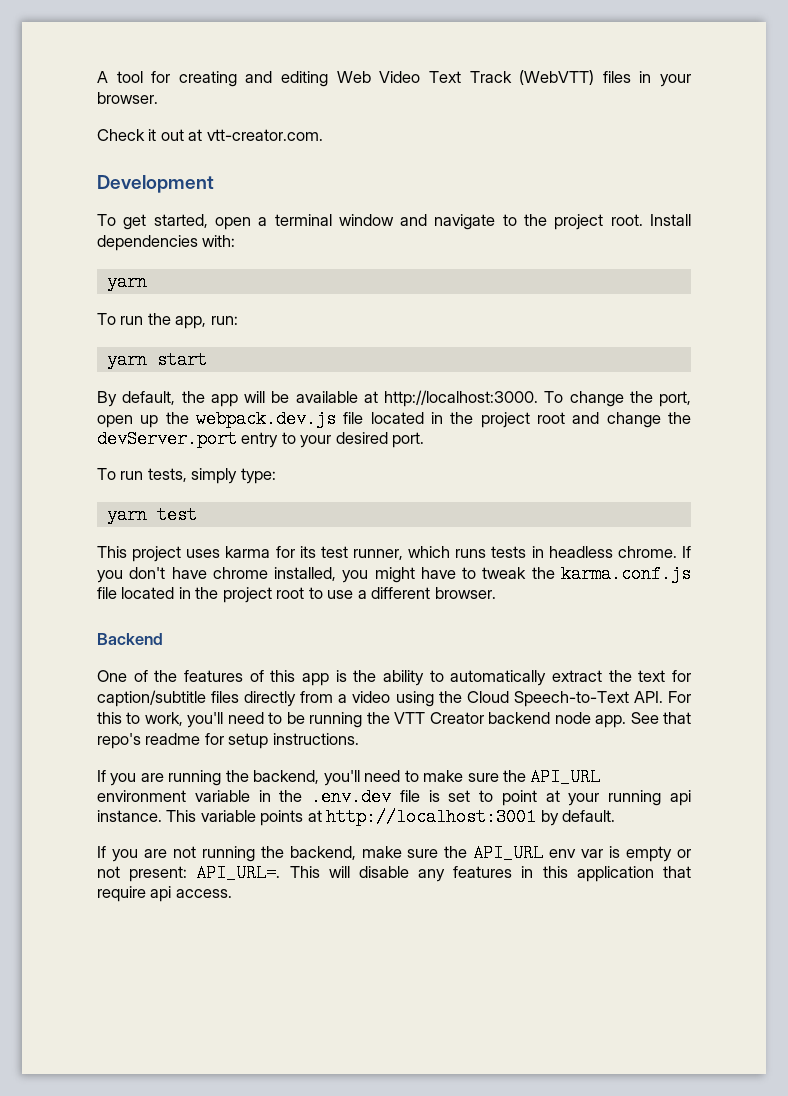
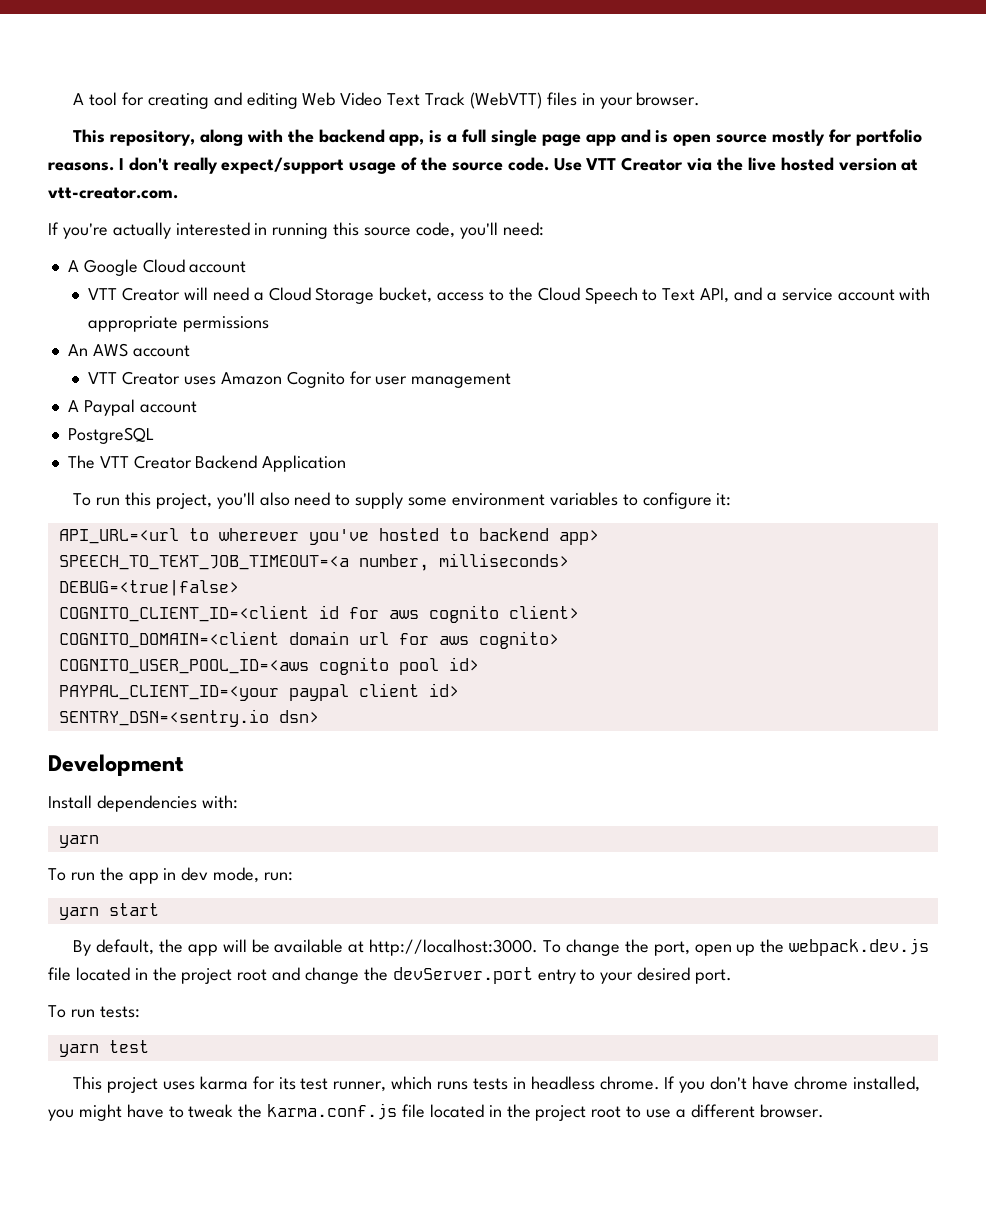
- Check it out at vtt-creator.com.
+ This repository, along with the backend app, is a full single page app and is open source mostly for portfolio reasons. I don't really expect/support usage of the source code. Use VTT Creator via the live hosted version at vtt-creator.com.
+ If you're actually interested in running this source code, you'll need:
+ A Google Cloud account
+ VTT Creator will need a Cloud Storage bucket, access to the Cloud Speech to Text API, and a service account with appropriate permissions
+ An AWS account
+ VTT Creator uses Amazon Cognito for user management
+ A Paypal account
+ PostgreSQL
+ The VTT Creator Backend Application
+ To run this project, you'll also need to supply some environment variables to configure it:
+ API_URL=<url to wherever you've hosted to backend app>
+ SPEECH_TO_TEXT_JOB_TIMEOUT=<a number, milliseconds>
+ DEBUG=<true|false>
+ COGNITO_CLIENT_ID=<client id for aws cognito client>
+ COGNITO_DOMAIN=<client domain url for aws cognito>
+ COGNITO_USER_POOL_ID=<aws cognito pool id>
+ PAYPAL_CLIENT_ID=<your paypal client id>
+ SENTRY_DSN=<sentry.io dsn>
  Development
- To get started, open a terminal window and navigate to the project root. Install dependencies with:
+ Install dependencies with:
- To run the app, run:
+ To run the app in dev mode, run:
- To run tests, simply type:
+ To run tests:
- Backend
- One of the features of this app is the ability to automatically extract the text for caption/subtitle files directly from a video using the Cloud Speech-to-Text API. For this to work, you'll need to be running the VTT Creator backend node app. See that repo's readme for setup instructions.
- If you are running the backend, you'll need to make sure the API_URL environment variable in the .env.dev file is set to point at your running api instance. This variable points at http://localhost:3001 by default.
- If you are not running the backend, make sure the API_URL env var is empty or not present: API_URL=. This will disable any features in this application that require api access.

